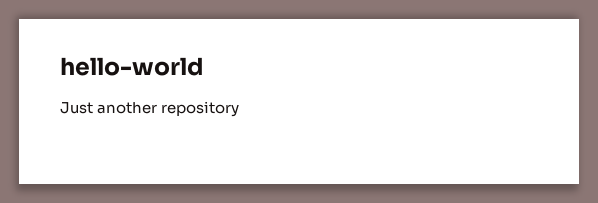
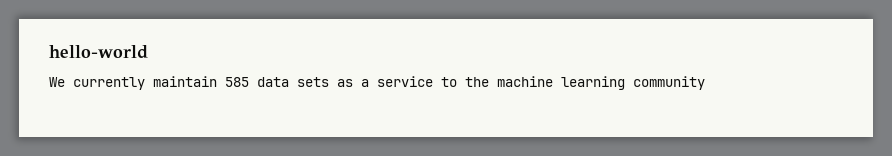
- Just another repository
+ We currently maintain 585 data sets as a service to the machine learning community

